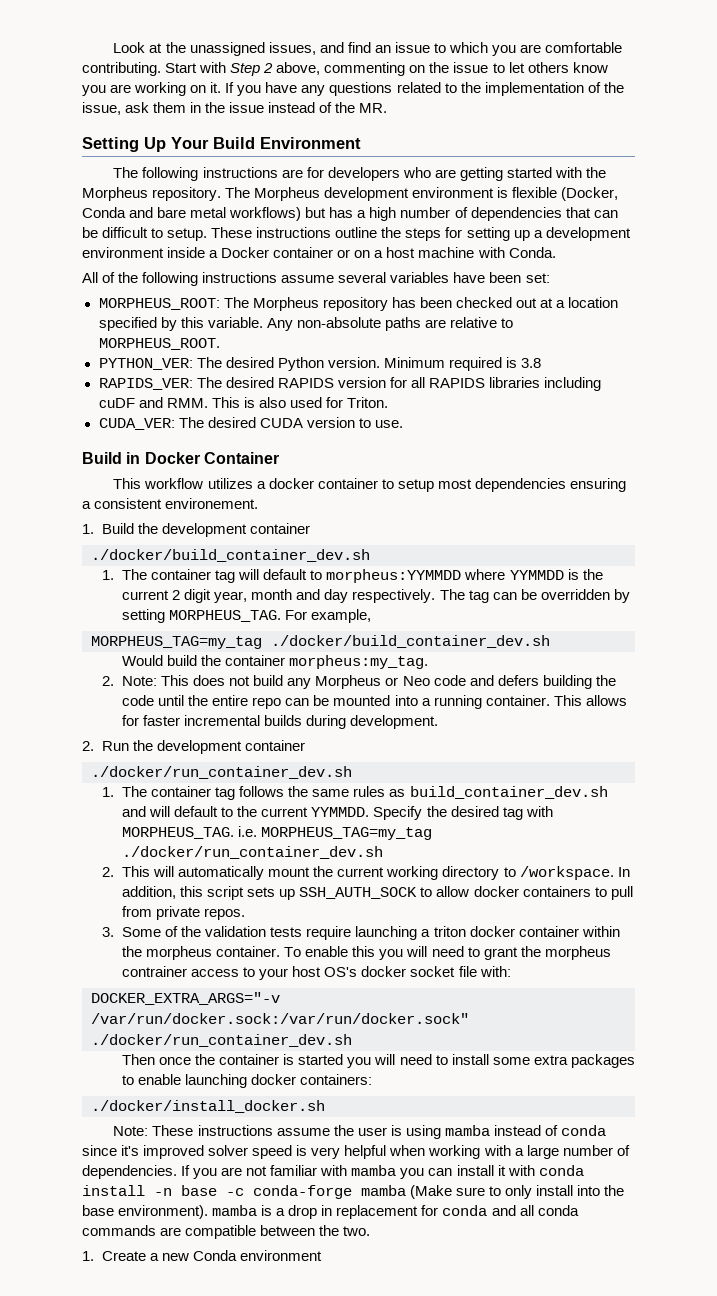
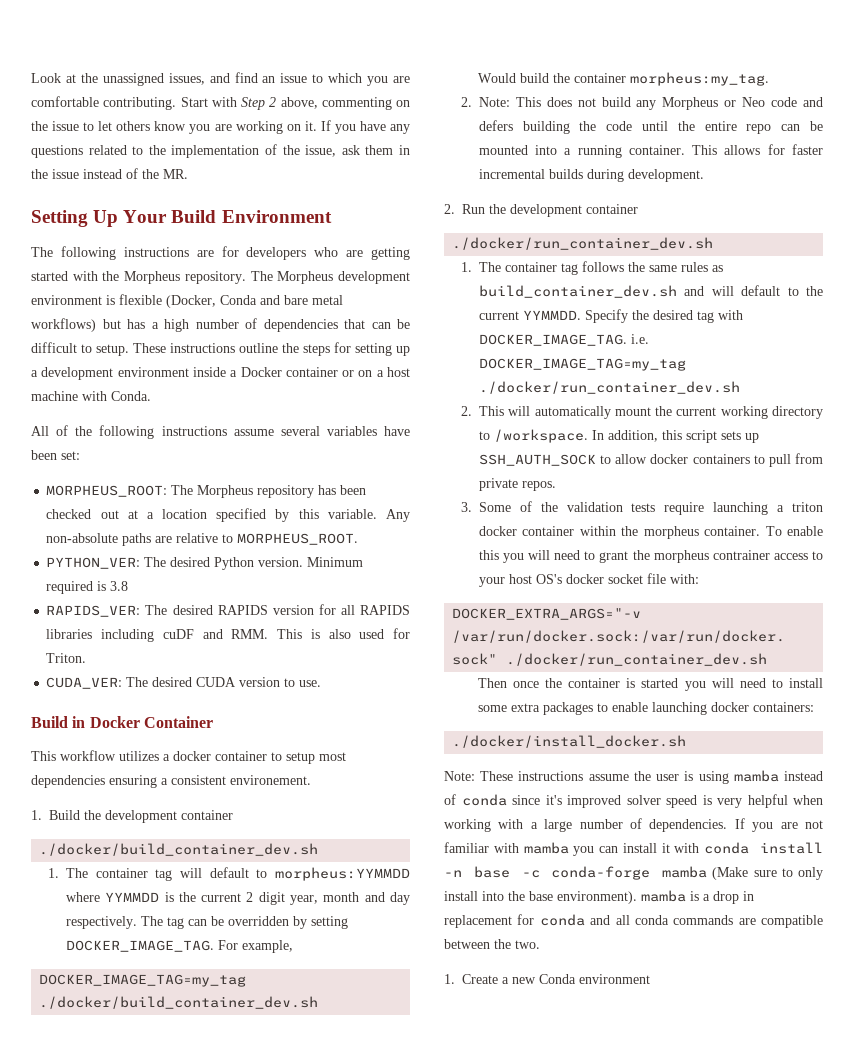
- The tag can be overridden by setting MORPHEUS_TAG.
+ The tag can be overridden by setting DOCKER_IMAGE_TAG.
- MORPHEUS_TAG=my_tag ./docker/build_container_dev.sh
+ DOCKER_IMAGE_TAG=my_tag ./docker/build_container_dev.sh
- Specify the desired tag with MORPHEUS_TAG. i.e. MORPHEUS_TAG=my_tag ./docker/run_container_dev.sh
+ Specify the desired tag with DOCKER_IMAGE_TAG. i.e. DOCKER_IMAGE_TAG=my_tag ./docker/run_container_dev.sh

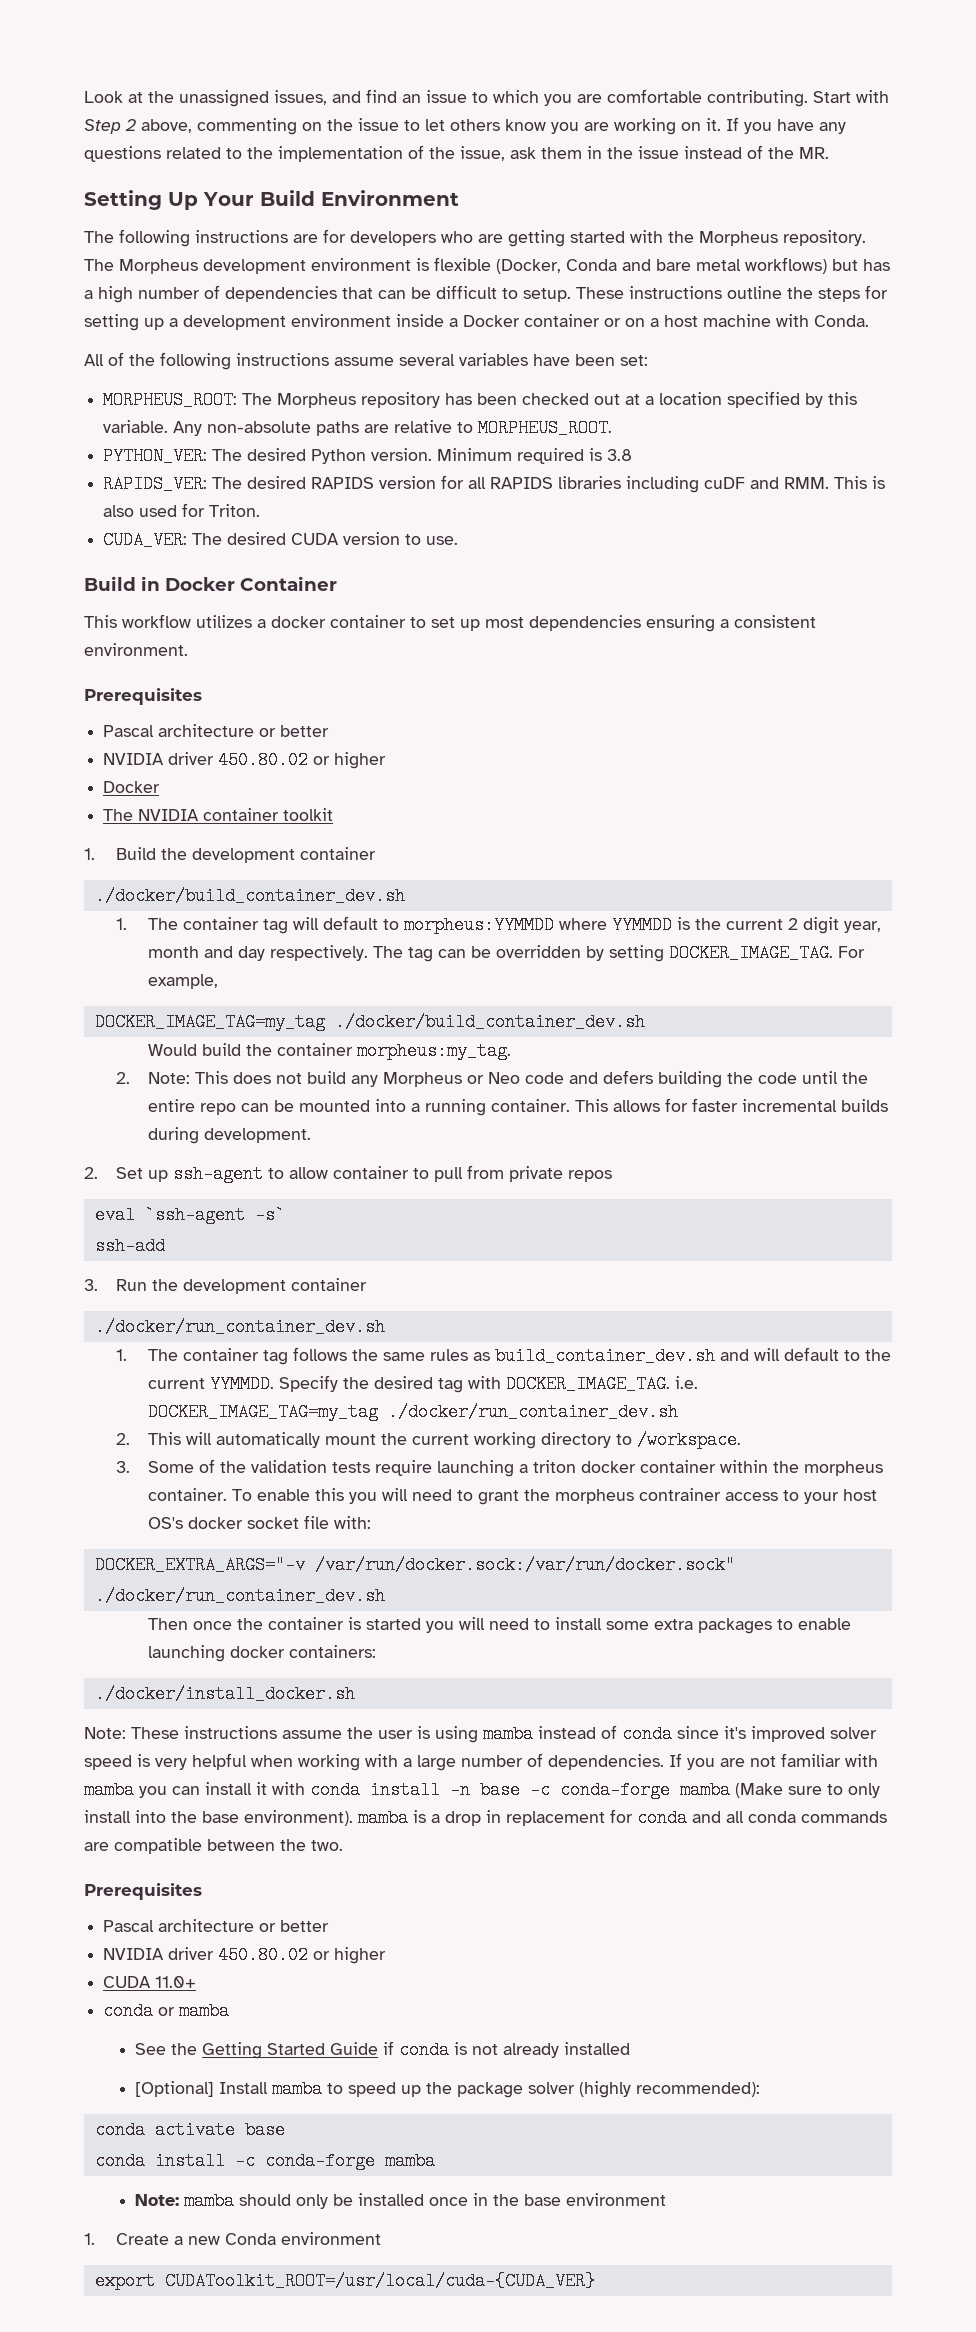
- This workflow utilizes a docker container to setup most dependencies ensuring a consistent environement.
+ This workflow utilizes a docker container to set up most dependencies ensuring a consistent environment.
+ Prerequisites
+ Pascal architecture or better
+ NVIDIA driver 450.80.02 or higher
+ Docker
+ The NVIDIA container toolkit
- 2. Run the development container
+ 2. Set up ssh-agent to allow container to pull from private repos
+ eval `ssh-agent -s`
+ ssh-add
+ 3. Run the development container
- In addition, this script sets up SSH_AUTH_SOCK to allow docker containers to pull from private repos.
  If you are not familiar with mamba you can install it with conda install -n base -c conda-forge mamba (Make sure to only install into the base environment). mamba is a drop in replacement for conda and all conda commands are compatible between the two.
+ Prerequisites
+ Pascal architecture or better
+ NVIDIA driver 450.80.02 or higher
+ CUDA 11.0+
+ conda or mamba
+ See the Getting Started Guide if conda is not already installed
+ [Optional] Install mamba to speed up the package solver (highly recommended):
+ conda activate base
+ conda install -c conda-forge mamba
+ Note: mamba should only be installed once in the base environment
+ export CUDAToolkit_ROOT=/usr/local/cuda-{CUDA_VER}

